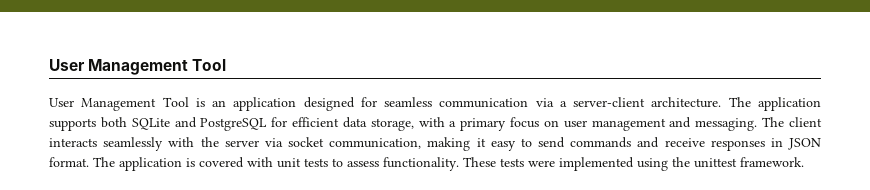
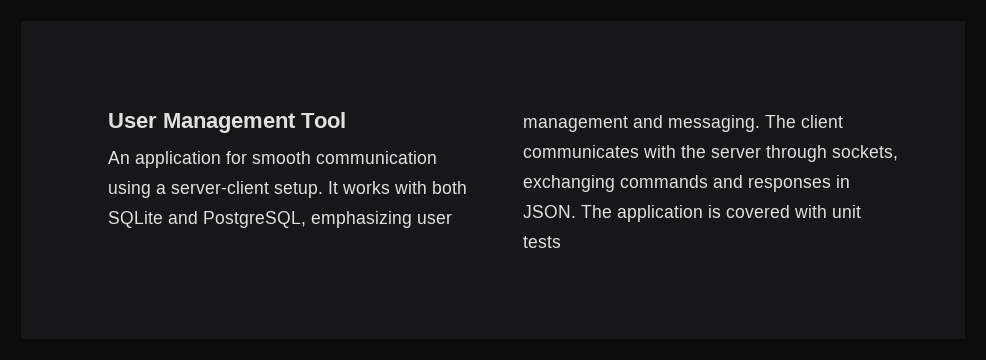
- User Management Tool is an application designed for seamless communication via a server-client architecture. The application supports both SQLite and PostgreSQL for efficient data storage, with a primary focus on user management and messaging.
+ An application for smooth communication using a server-client setup. It works with both SQLite and PostgreSQL, emphasizing user management and messaging.
- The client interacts seamlessly with the server via socket communication, making it easy to send commands and receive responses in JSON format.
+ The client communicates with the server through sockets, exchanging commands and responses in JSON.
- The application is covered with unit tests to assess functionality. These tests were implemented using the unittest framework.
+ The application is covered with unit tests

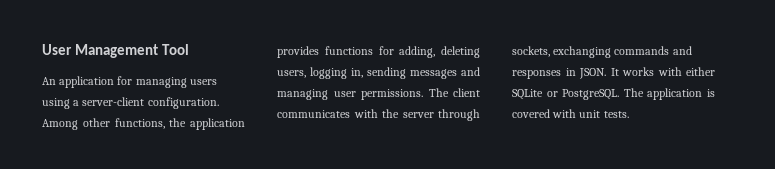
- An application for smooth communication using a server-client setup. It works with both SQLite and PostgreSQL, emphasizing user management and messaging.
+ An application for managing users using a server-client configuration. Among other functions, the application provides functions for adding, deleting users, logging in, sending messages and managing user permissions.
+ It works with either SQLite or PostgreSQL.
- The application is covered with unit tests
+ The application is covered with unit tests.

